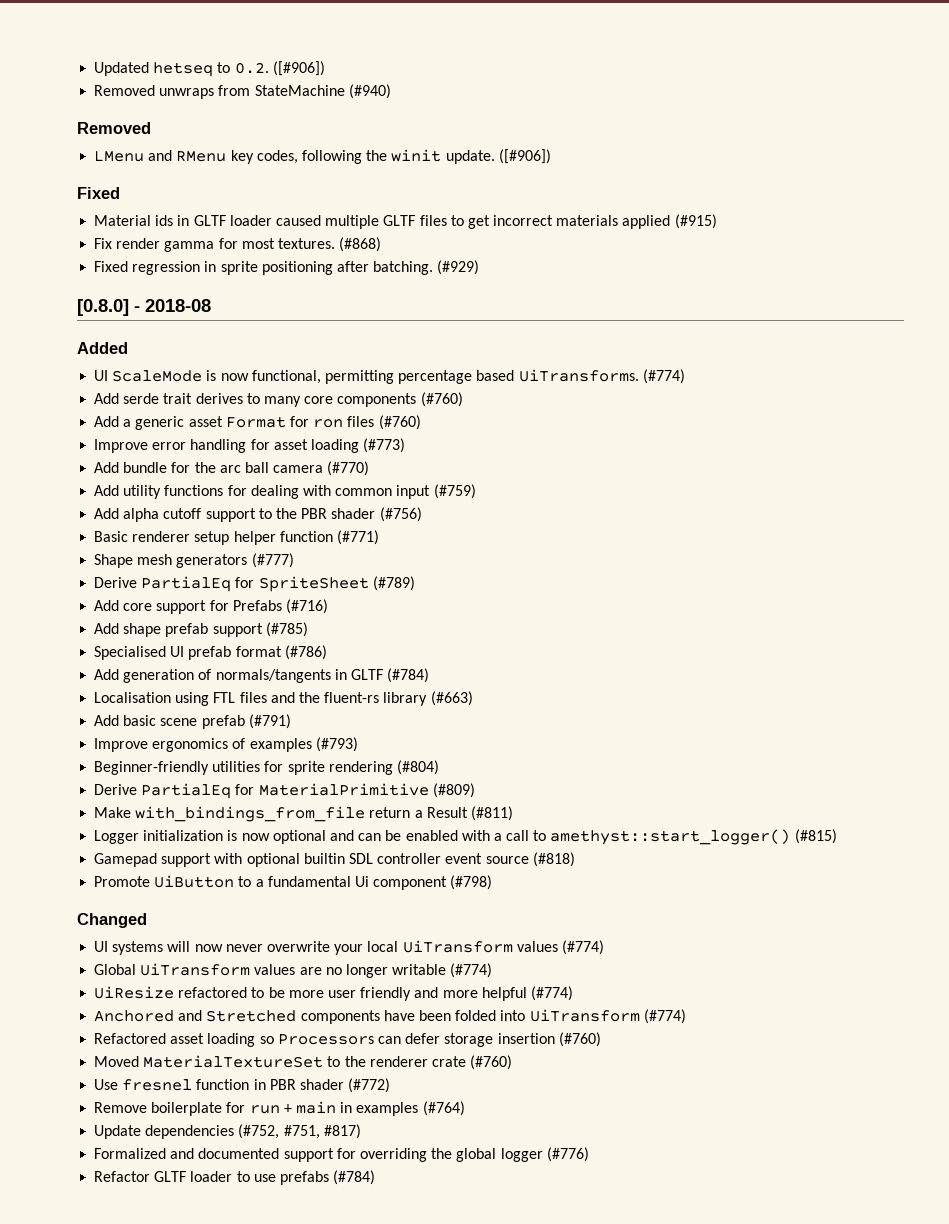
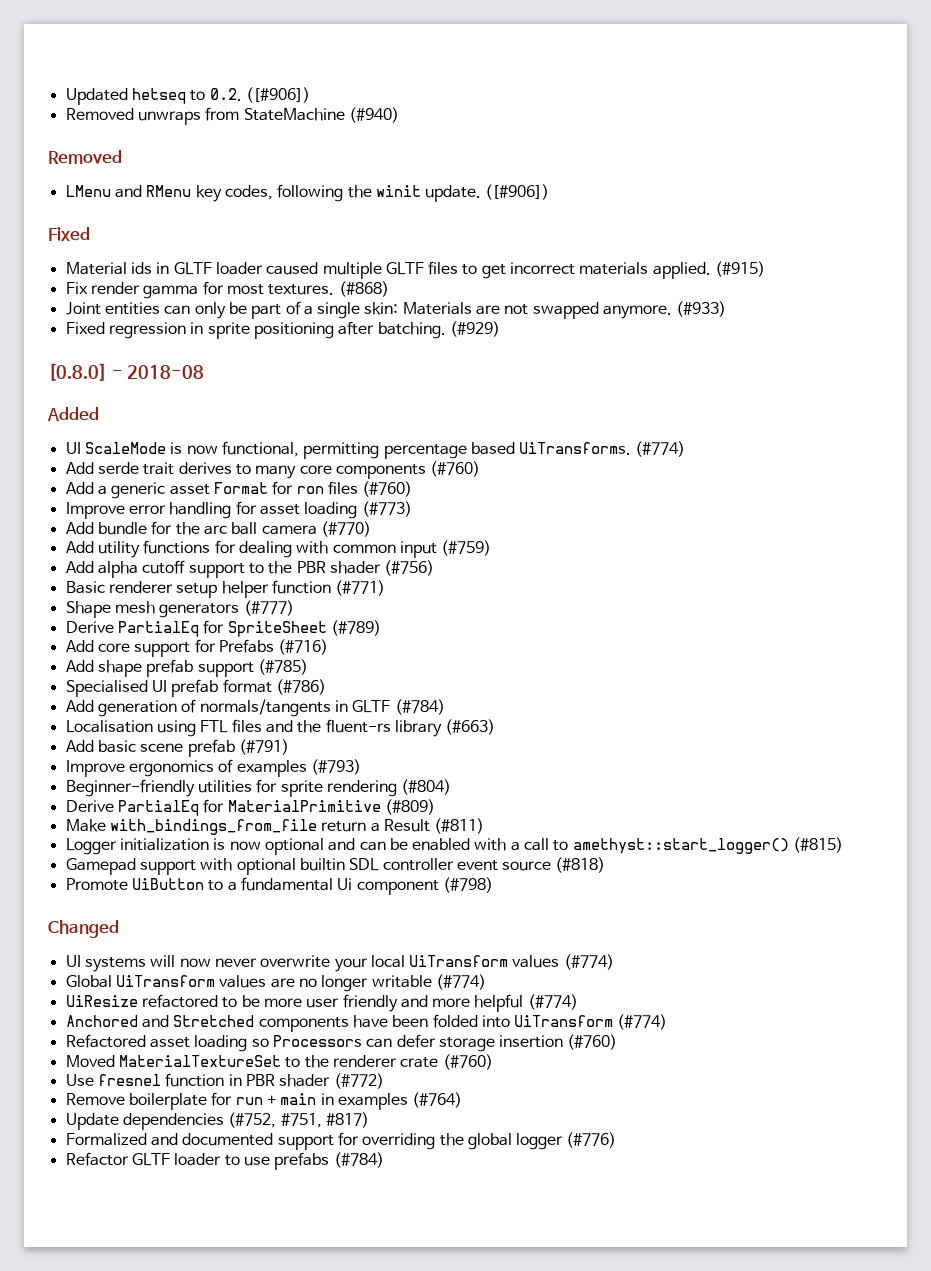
- Material ids in GLTF loader caused multiple GLTF files to get incorrect materials applied (#915)
+ Material ids in GLTF loader caused multiple GLTF files to get incorrect materials applied. (#915)
+ Joint entities can only be part of a single skin: Materials are not swapped anymore. (#933)

